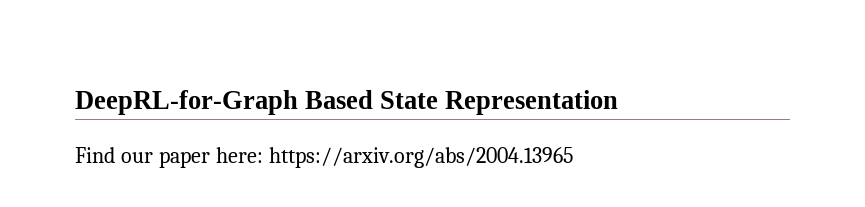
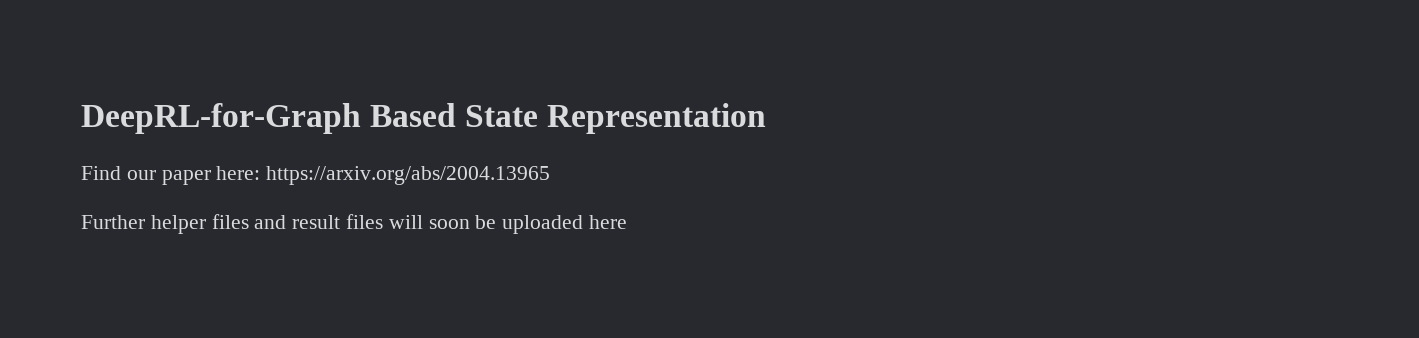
+ Further helper files and result files will soon be uploaded here

